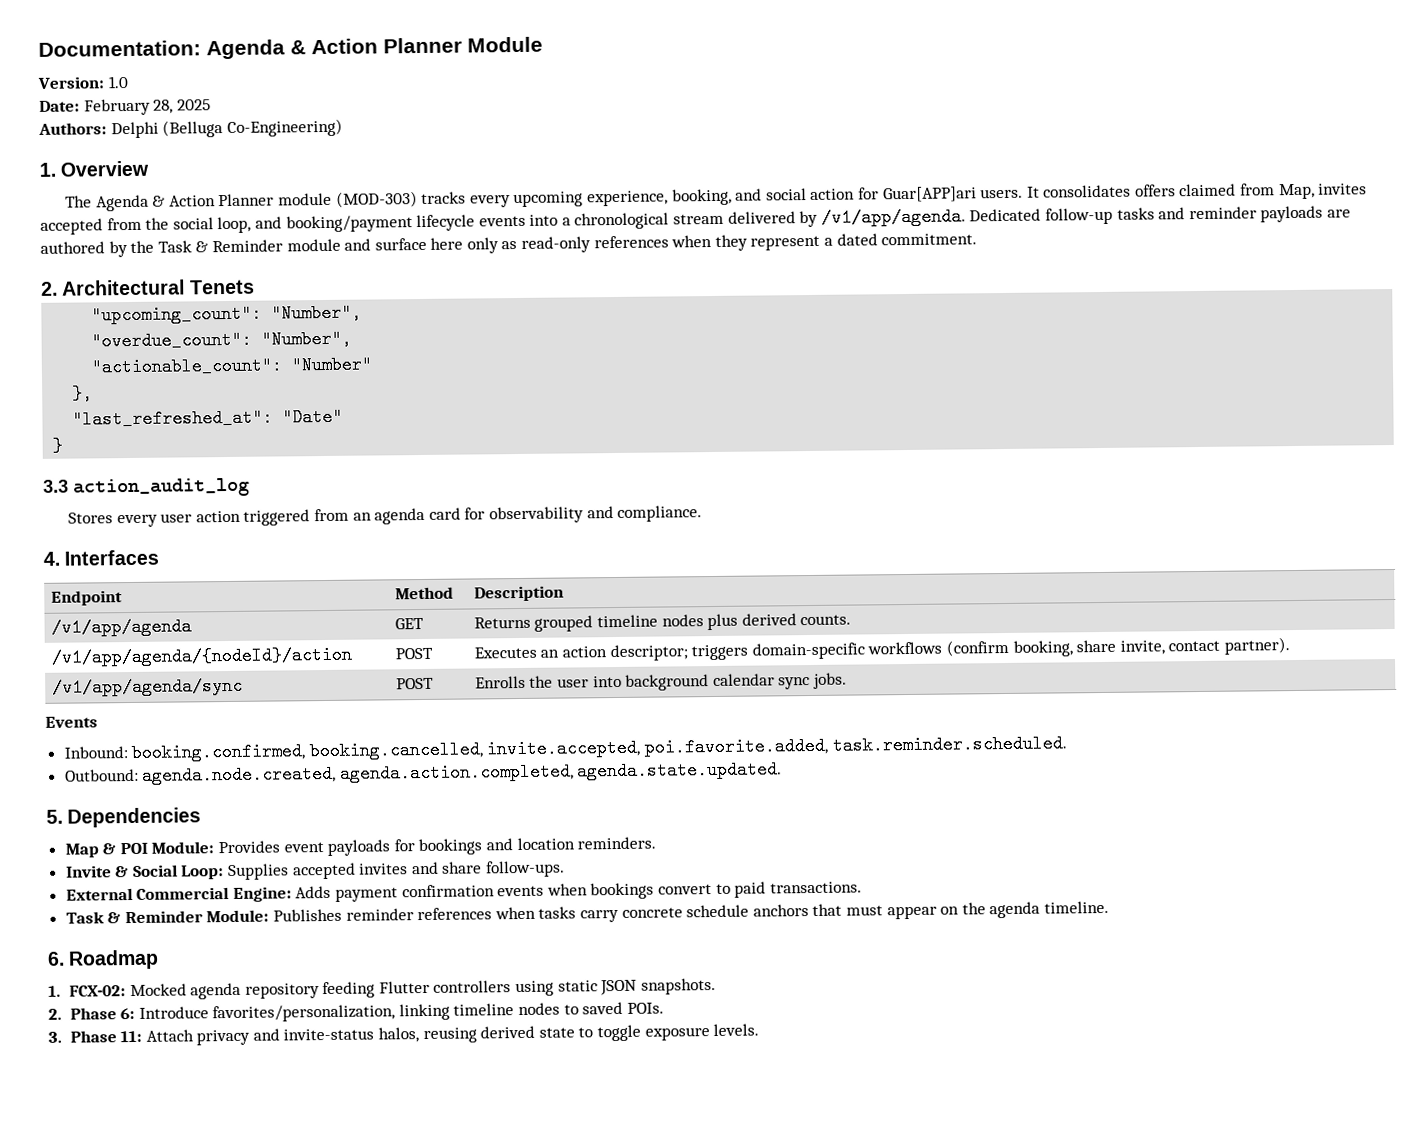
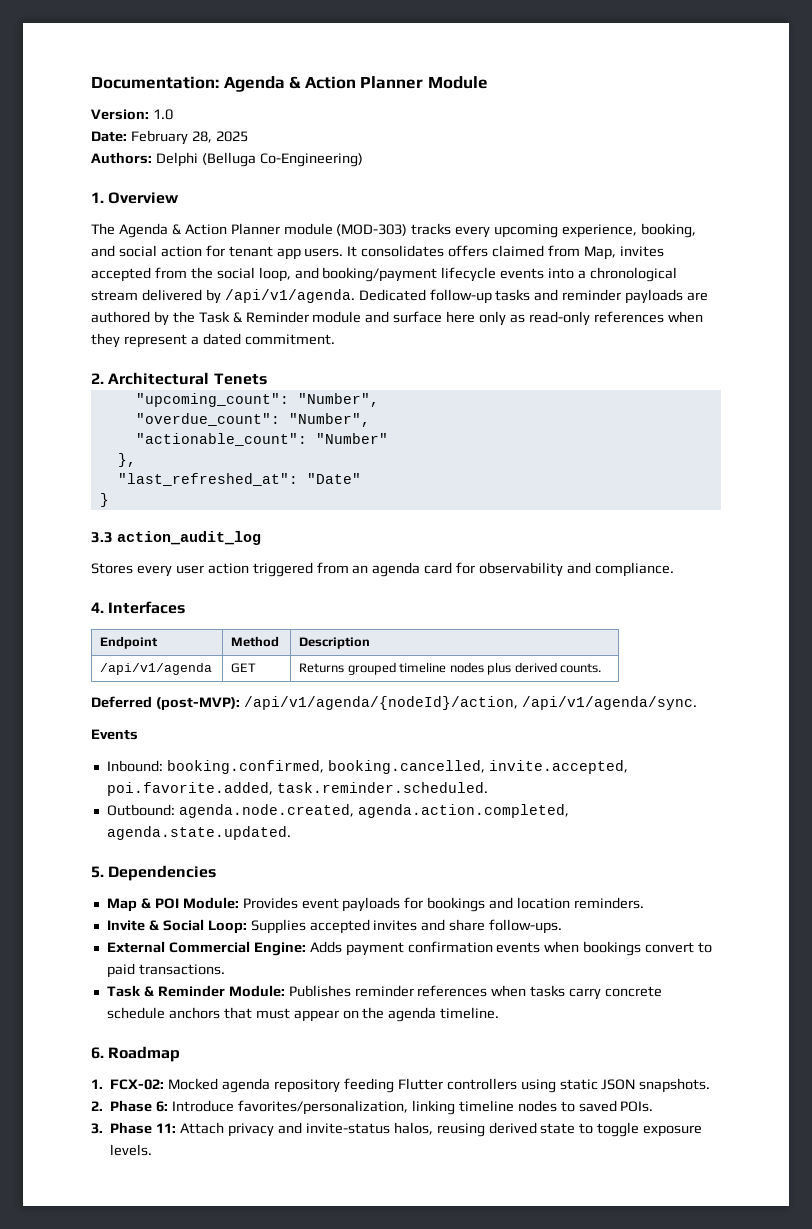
- The Agenda & Action Planner module (MOD-303) tracks every upcoming experience, booking, and social action for Guar[APP]ari users.
+ The Agenda & Action Planner module (MOD-303) tracks every upcoming experience, booking, and social action for tenant app users.
- It consolidates offers claimed from Map, invites accepted from the social loop, and booking/payment lifecycle events into a chronological stream delivered by /v1/app/agenda.
+ It consolidates offers claimed from Map, invites accepted from the social loop, and booking/payment lifecycle events into a chronological stream delivered by /api/v1/agenda.
- /v1/app/agenda | GET | Returns grouped timeline nodes plus derived counts.
+ /api/v1/agenda | GET | Returns grouped timeline nodes plus derived counts.
- /v1/app/agenda/{nodeId}/action | POST | Executes an action descriptor; triggers domain-specific workflows (confirm booking, share invite, contact partner).
- /v1/app/agenda/sync | POST | Enrolls the user into background calendar sync jobs.
+ Deferred (post-MVP): /api/v1/agenda/{nodeId}/action, /api/v1/agenda/sync.

